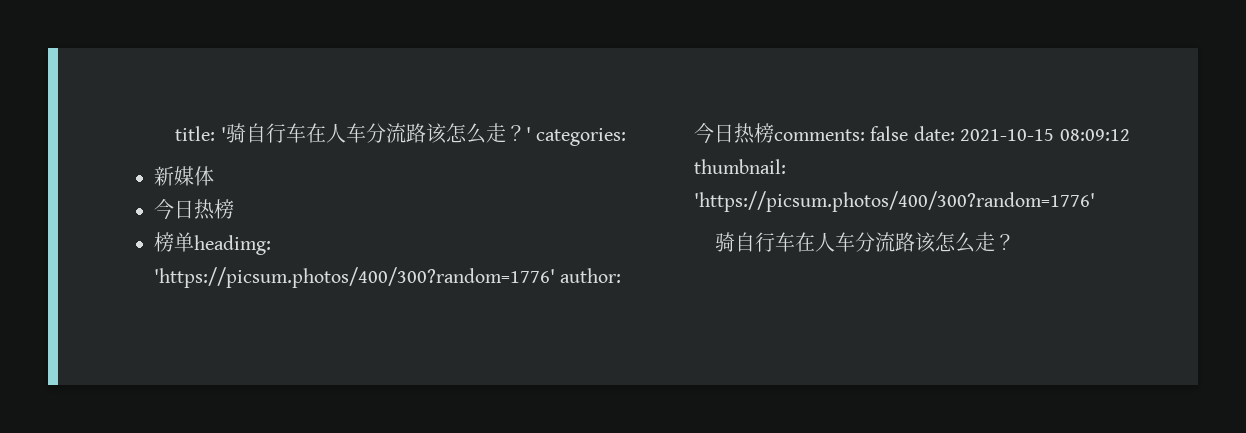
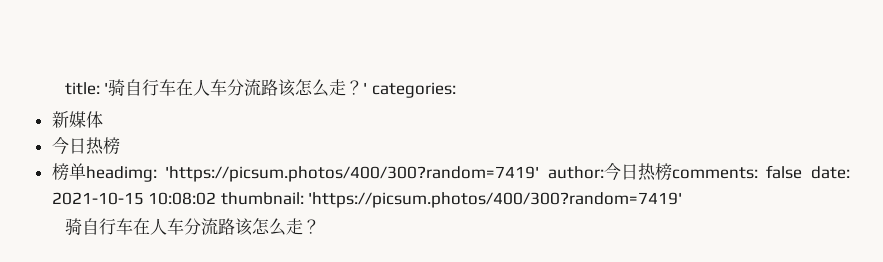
- 榜单headimg: 'https://picsum.photos/400/300?random=1776' author:今日热榜comments: false date: 2021-10-15 08:09:12 thumbnail: 'https://picsum.photos/400/300?random=1776'
+ 榜单headimg: 'https://picsum.photos/400/300?random=7419' author:今日热榜comments: false date: 2021-10-15 10:08:02 thumbnail: 'https://picsum.photos/400/300?random=7419'

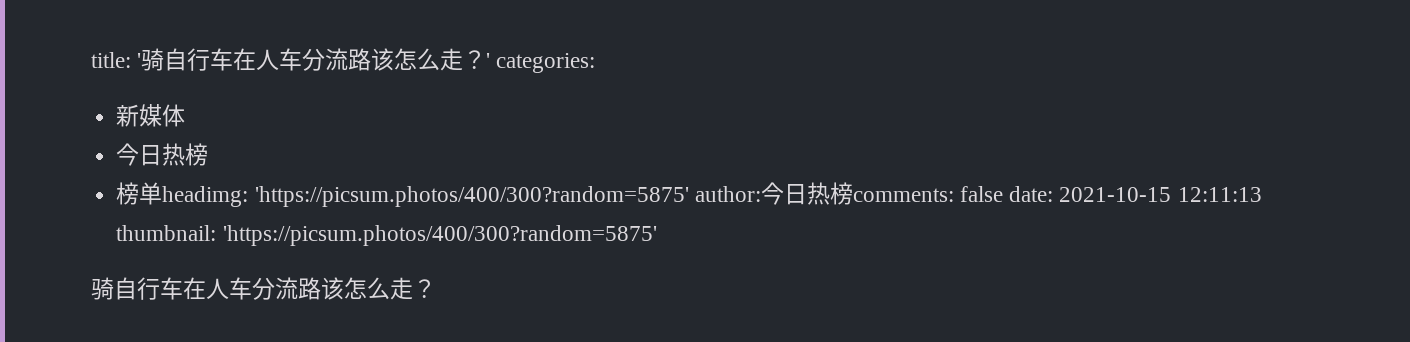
- 榜单headimg: 'https://picsum.photos/400/300?random=7419' author:今日热榜comments: false date: 2021-10-15 10:08:02 thumbnail: 'https://picsum.photos/400/300?random=7419'
+ 榜单headimg: 'https://picsum.photos/400/300?random=5875' author:今日热榜comments: false date: 2021-10-15 12:11:13 thumbnail: 'https://picsum.photos/400/300?random=5875'

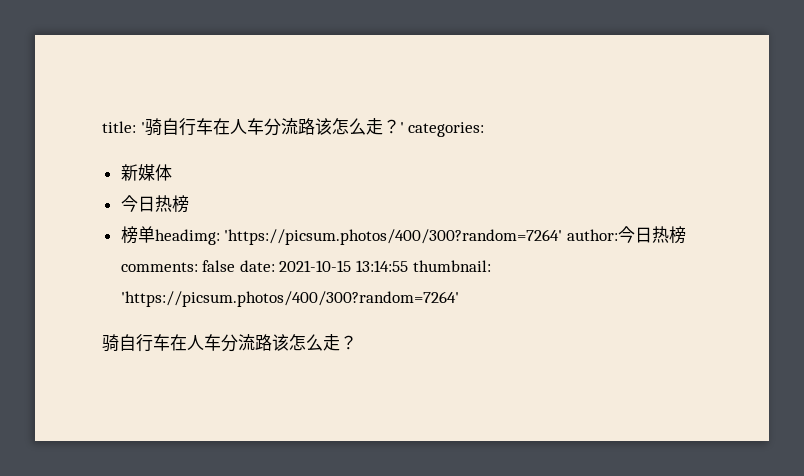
- 榜单headimg: 'https://picsum.photos/400/300?random=5875' author:今日热榜comments: false date: 2021-10-15 12:11:13 thumbnail: 'https://picsum.photos/400/300?random=5875'
+ 榜单headimg: 'https://picsum.photos/400/300?random=7264' author:今日热榜comments: false date: 2021-10-15 13:14:55 thumbnail: 'https://picsum.photos/400/300?random=7264'

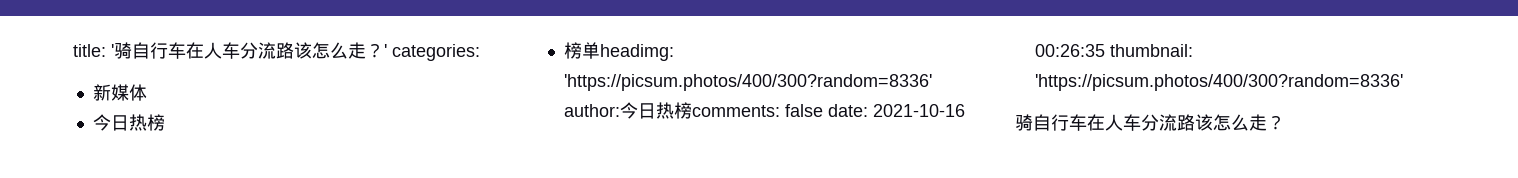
- 榜单headimg: 'https://picsum.photos/400/300?random=7264' author:今日热榜comments: false date: 2021-10-15 13:14:55 thumbnail: 'https://picsum.photos/400/300?random=7264'
+ 榜单headimg: 'https://picsum.photos/400/300?random=8336' author:今日热榜comments: false date: 2021-10-16 00:26:35 thumbnail: 'https://picsum.photos/400/300?random=8336'

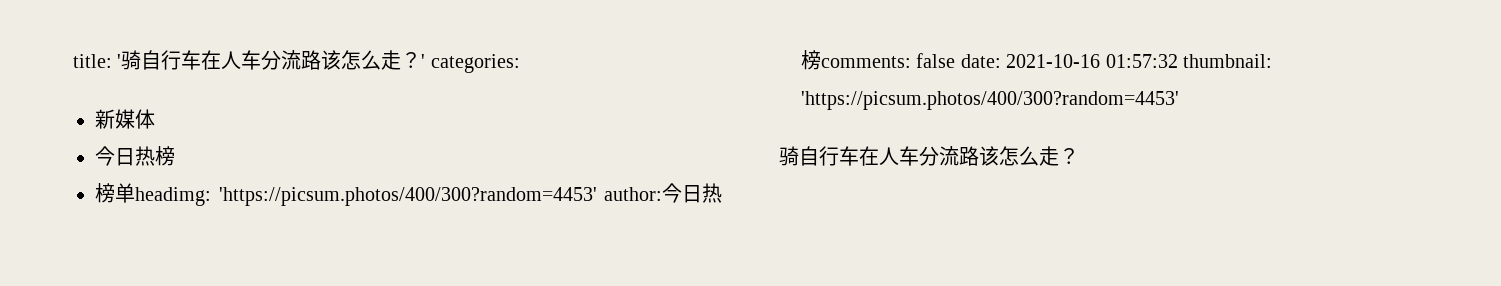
- 榜单headimg: 'https://picsum.photos/400/300?random=8336' author:今日热榜comments: false date: 2021-10-16 00:26:35 thumbnail: 'https://picsum.photos/400/300?random=8336'
+ 榜单headimg: 'https://picsum.photos/400/300?random=4453' author:今日热榜comments: false date: 2021-10-16 01:57:32 thumbnail: 'https://picsum.photos/400/300?random=4453'

